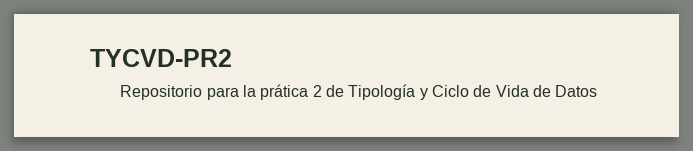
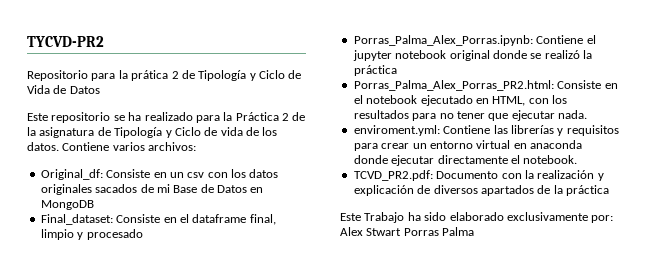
+ Este repositorio se ha realizado para la Práctica 2 de la asignatura de Tipología y Ciclo de vida de los datos. Contiene varios archivos:
+ Original_df: Consiste en un csv con los datos originales sacados de mi Base de Datos en MongoDB
+ Final_dataset: Consiste en el dataframe final, limpio y procesado
+ Porras_Palma_Alex_Porras.ipynb: Contiene el jupyter notebook original donde se realizó la práctica
+ Porras_Palma_Alex_Porras_PR2.html: Consiste en el notebook ejecutado en HTML, con los resultados para no tener que ejecutar nada.
+ enviroment.yml: Contiene las librerías y requisitos para crear un entorno virtual en anaconda donde ejecutar directamente el notebook.
+ TCVD_PR2.pdf: Documento con la realización y explicación de diversos apartados de la práctica
+ Este Trabajo ha sido elaborado exclusivamente por: Alex Stwart Porras Palma

